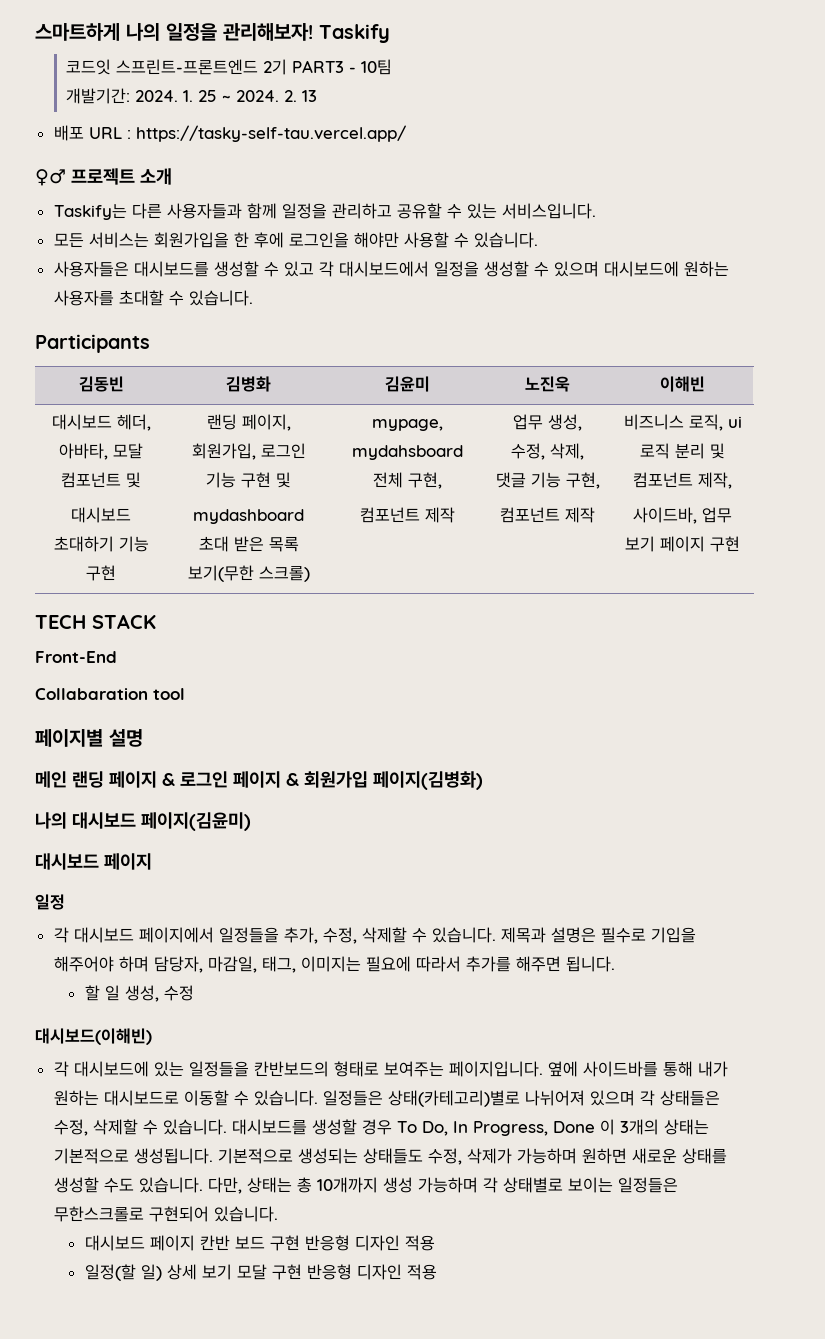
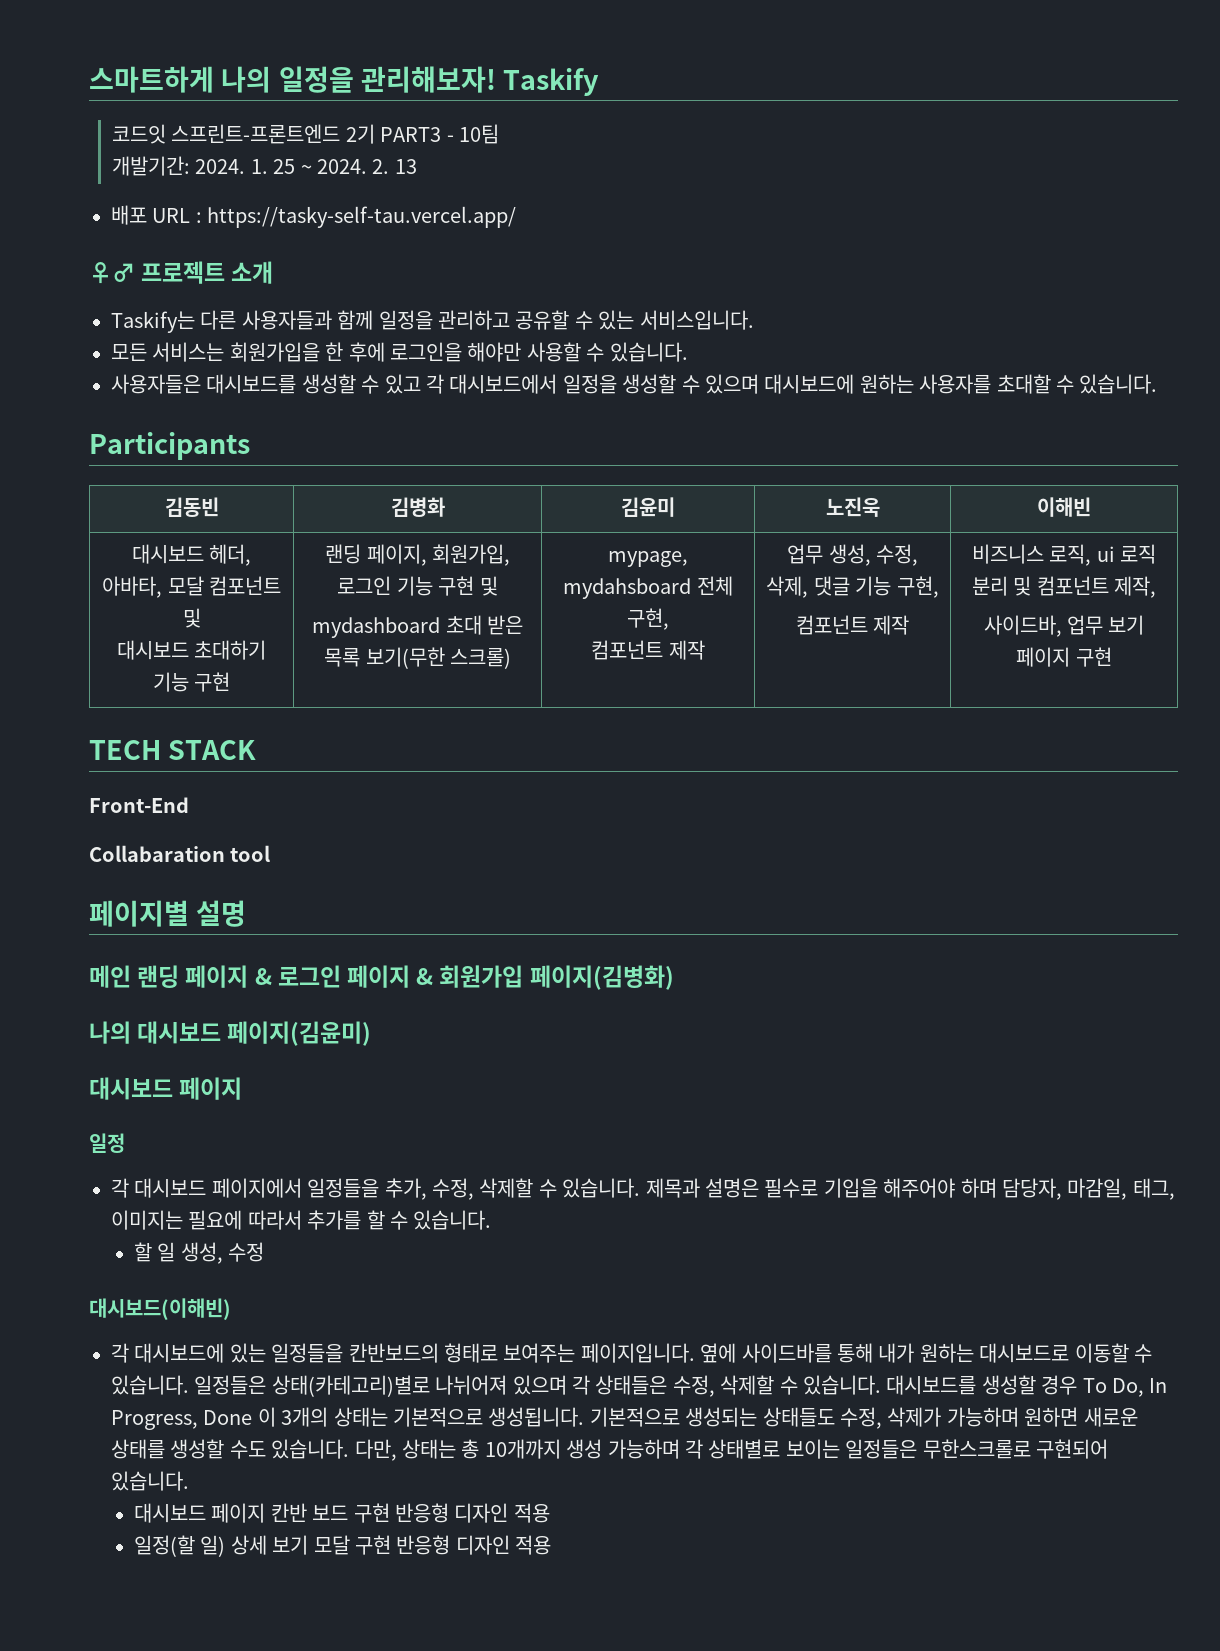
- 제목과 설명은 필수로 기입을 해주어야 하며 담당자, 마감일, 태그, 이미지는 필요에 따라서 추가를 해주면 됩니다.
+ 제목과 설명은 필수로 기입을 해주어야 하며 담당자, 마감일, 태그, 이미지는 필요에 따라서 추가를 할 수 있습니다.

